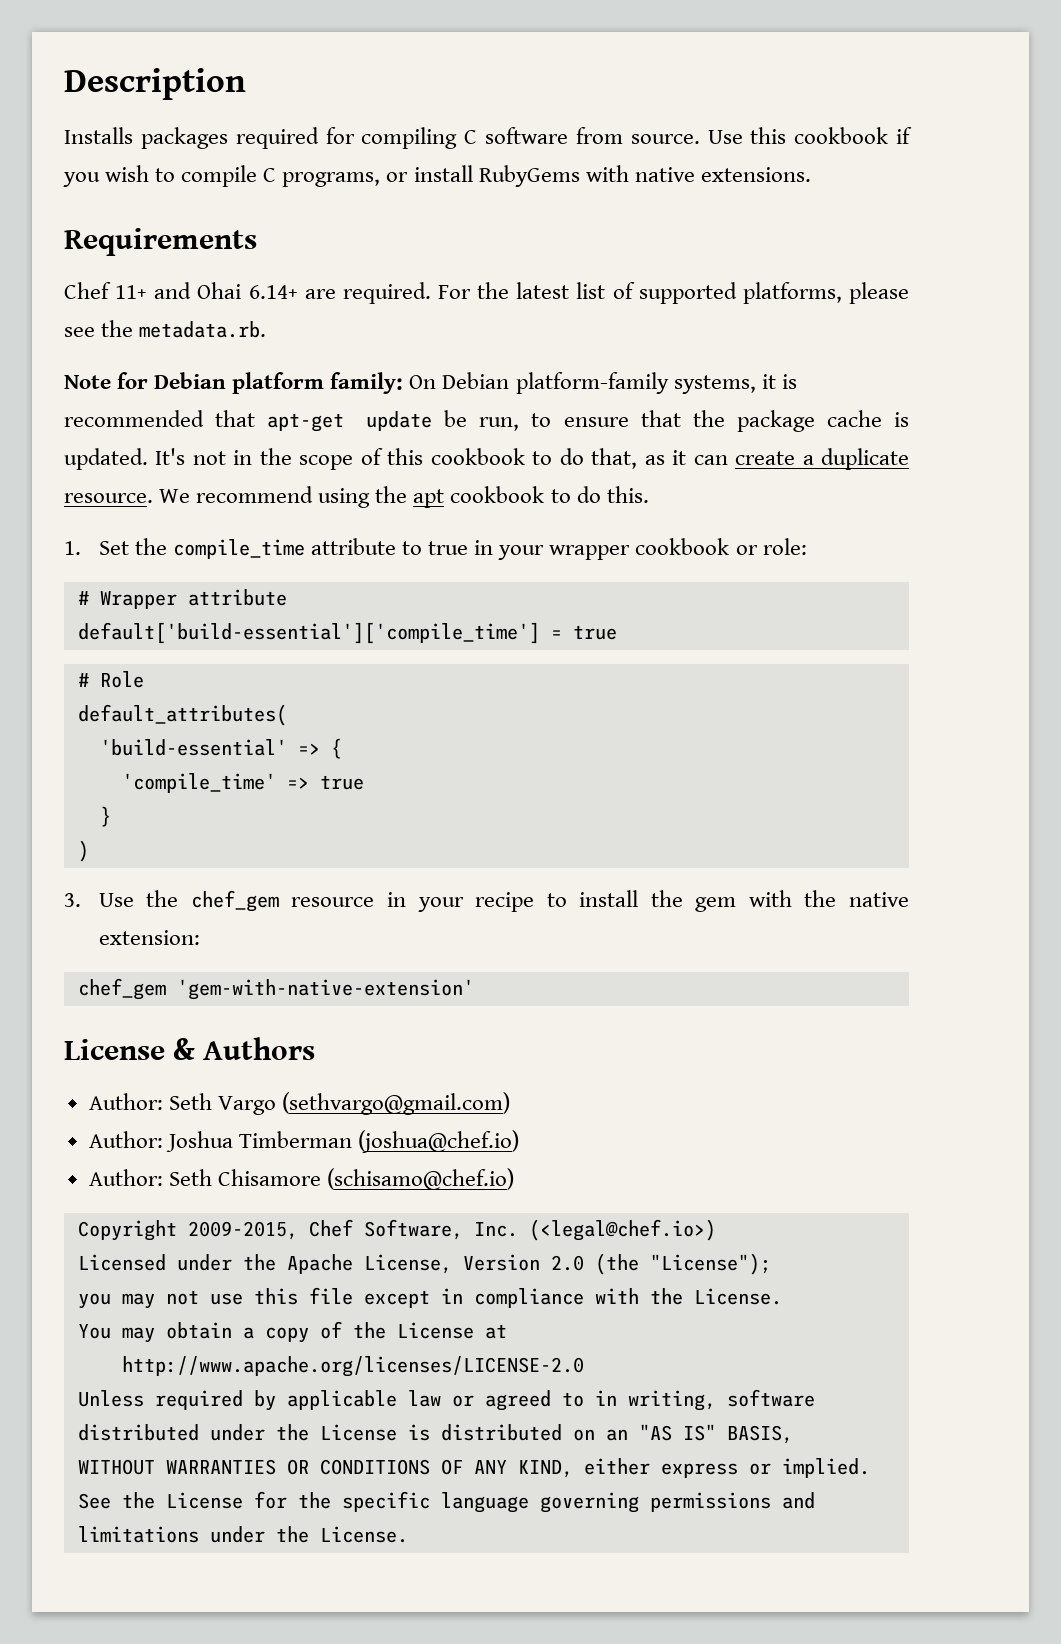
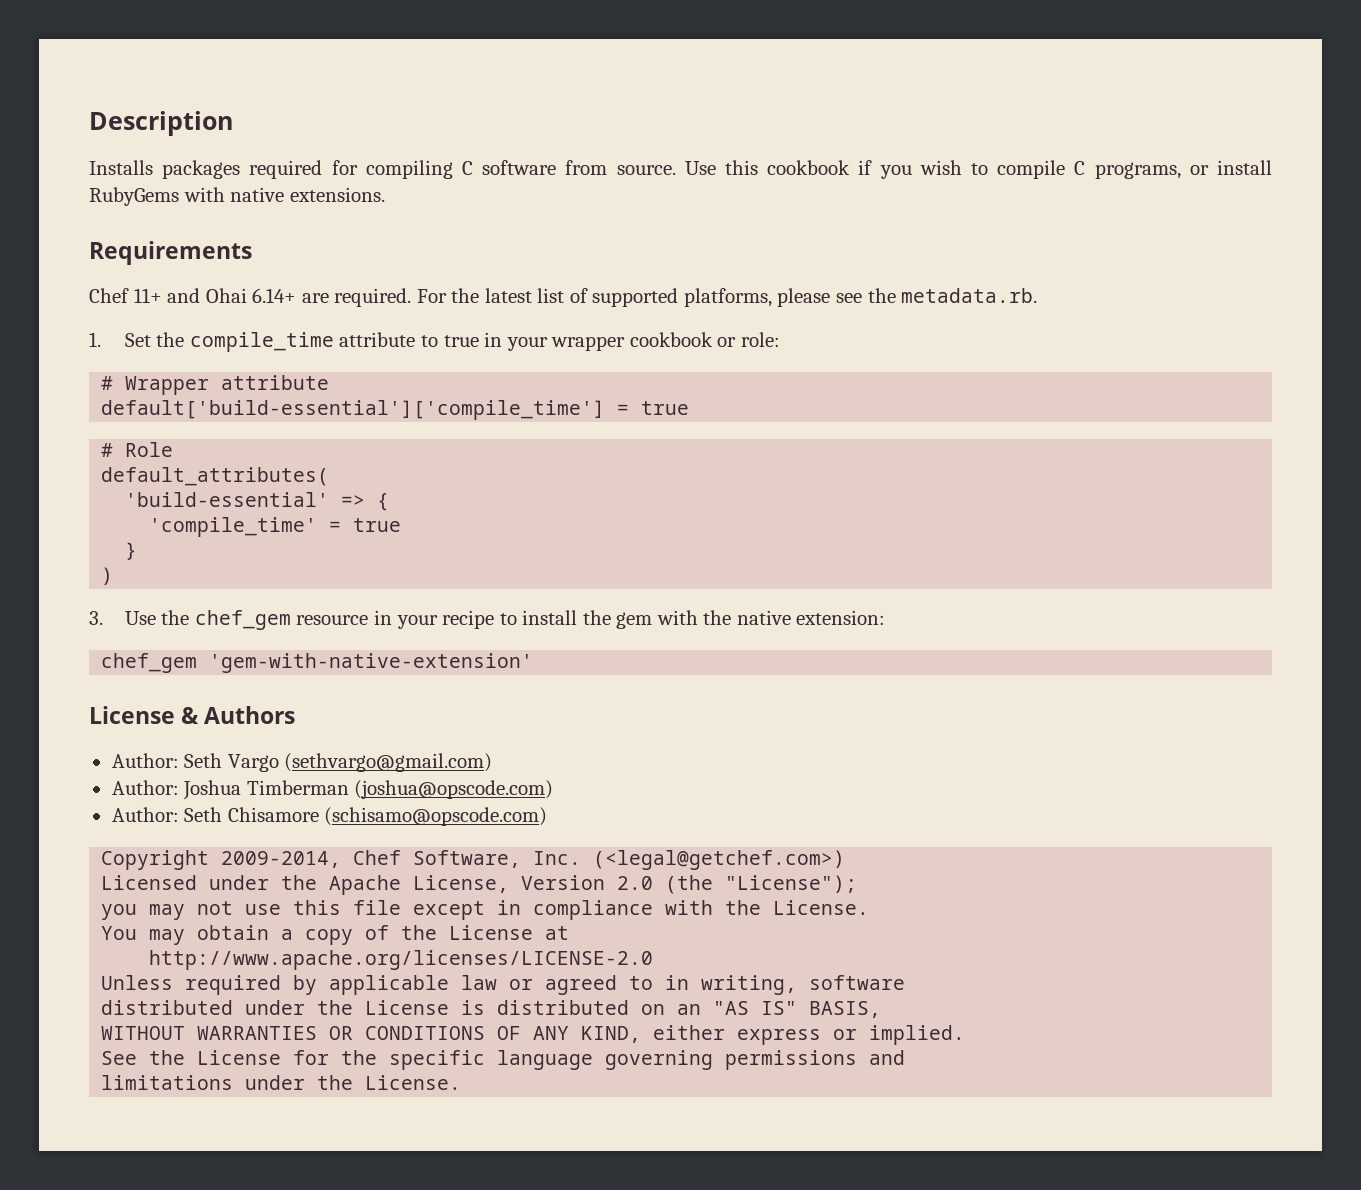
- Note for Debian platform family: On Debian platform-family systems, it is recommended that apt-get update be run, to ensure that the package cache is updated. It's not in the scope of this cookbook to do that, as it can create a duplicate resource. We recommend using the apt cookbook to do this.
- 'compile_time' => true
+ 'compile_time' = true
- Author: Joshua Timberman (joshua@chef.io)
+ Author: Joshua Timberman (joshua@opscode.com)
- Author: Seth Chisamore (schisamo@chef.io)
+ Author: Seth Chisamore (schisamo@opscode.com)
- Copyright 2009-2015, Chef Software, Inc. (<legal@chef.io>)
+ Copyright 2009-2014, Chef Software, Inc. (<legal@getchef.com>)

